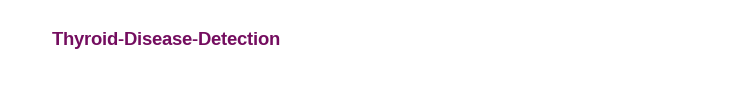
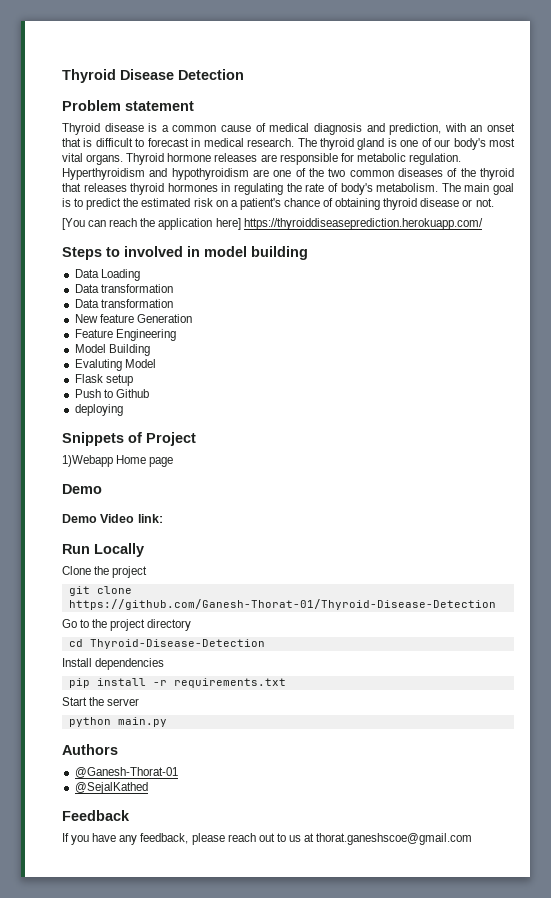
- Thyroid-Disease-Detection
+ Thyroid Disease Detection
+ Problem statement
+ Thyroid disease is a common cause of medical diagnosis and prediction, with an onset that is difficult to forecast in medical research. The thyroid gland is one of our body's most vital organs. Thyroid hormone releases are responsible for metabolic regulation. Hyperthyroidism and hypothyroidism are one of the two common diseases of the thyroid that releases thyroid hormones in regulating the rate of body's metabolism. The main goal is to predict the estimated risk on a patient's chance of obtaining thyroid disease or not.
+ [You can reach the application here] https://thyroiddiseaseprediction.herokuapp.com/
+ Steps to involved in model building
+ Data Loading
+ Data transformation
+ Data transformation
+ New feature Generation
+ Feature Engineering
+ Model Building
+ Evaluting Model
+ Flask setup
+ Push to Github
+ deploying
+ Snippets of Project
+ 1)Webapp Home page
+ Demo
+ Demo Video link:
+ Run Locally
+ Clone the project
+ git clone https://github.com/Ganesh-Thorat-01/Thyroid-Disease-Detection
+ Go to the project directory
+ cd Thyroid-Disease-Detection
+ Install dependencies
+ pip install -r requirements.txt
+ Start the server
+ python main.py
+ Authors
+ @Ganesh-Thorat-01
+ @SejalKathed
+ Feedback
+ If you have any feedback, please reach out to us at thorat.ganeshscoe@gmail.com

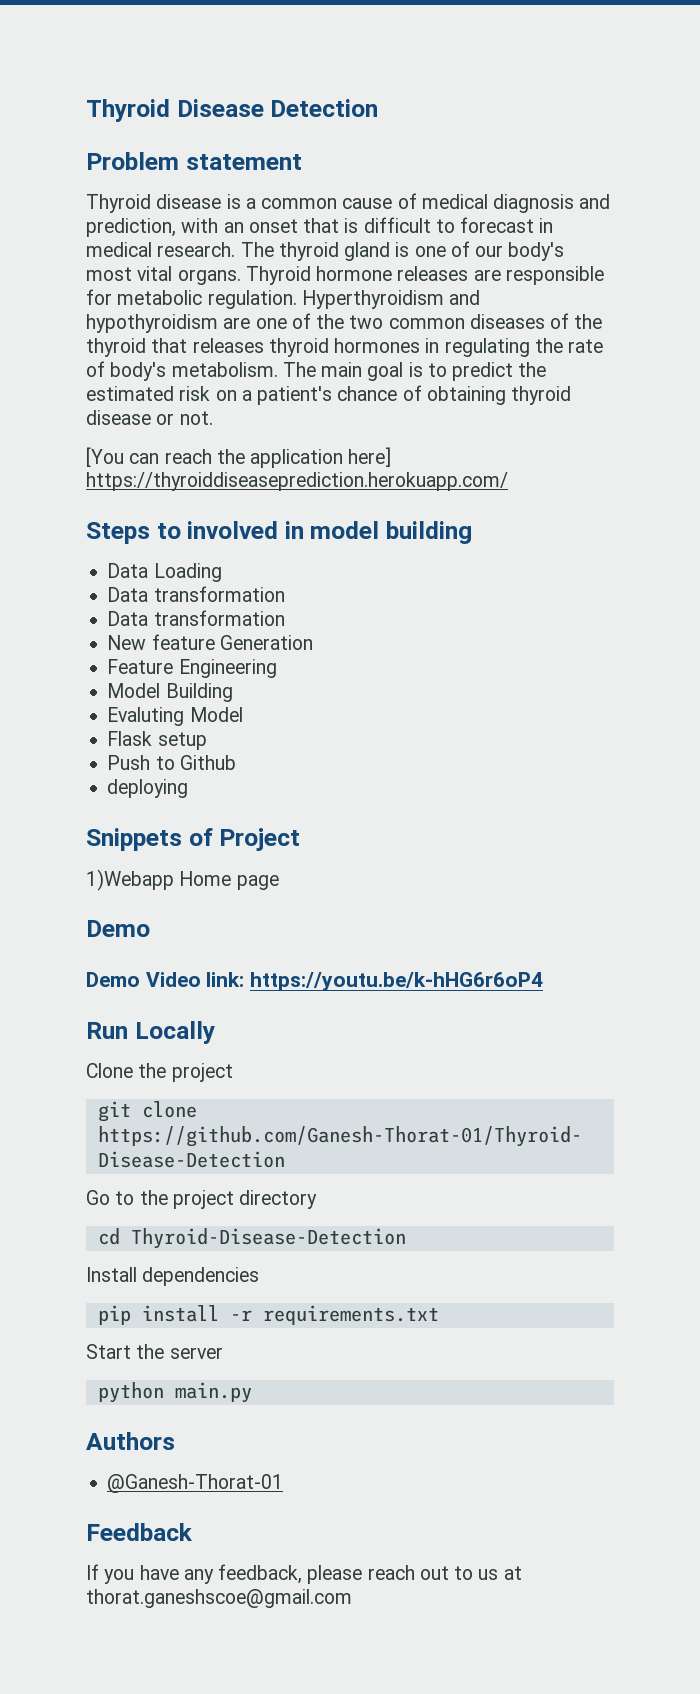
- Demo Video link:
+ Demo Video link: https://youtu.be/k-hHG6r6oP4
- @SejalKathed

